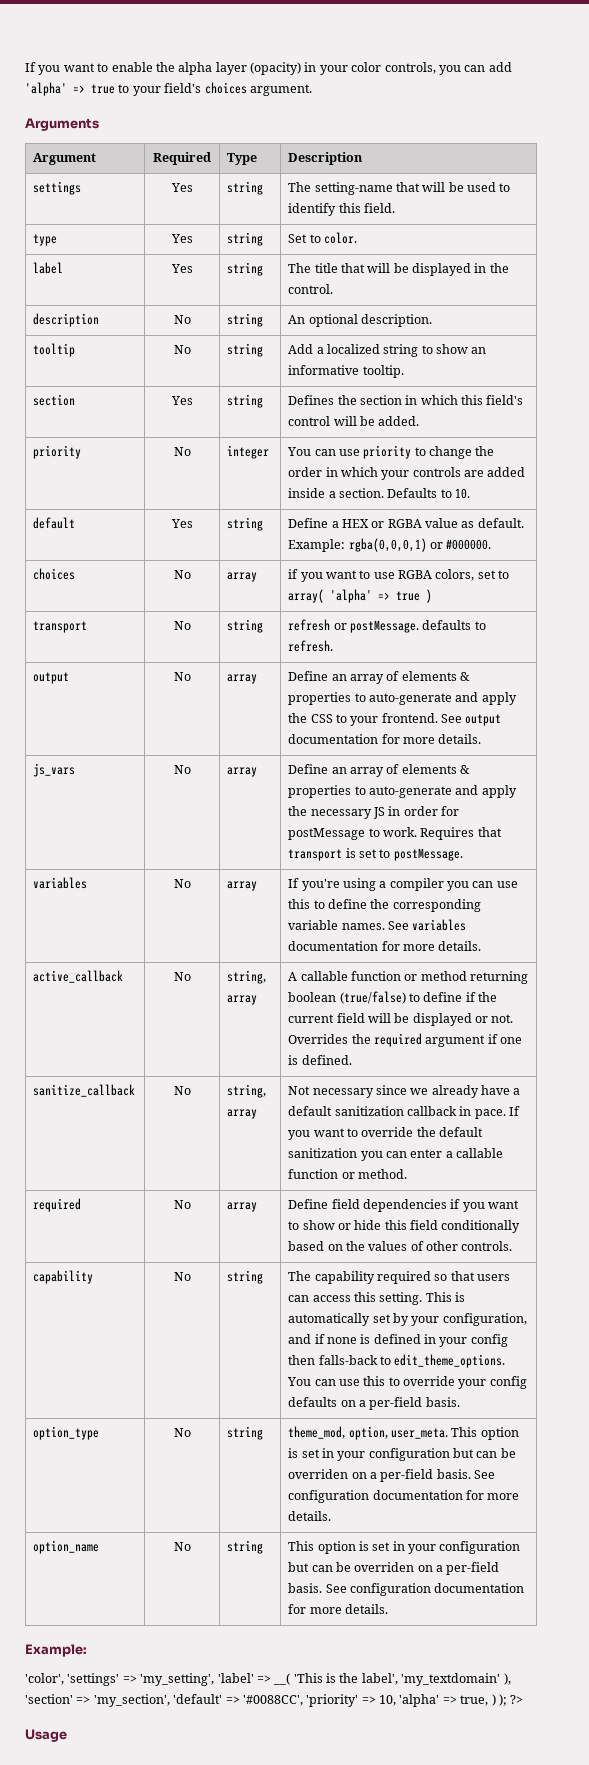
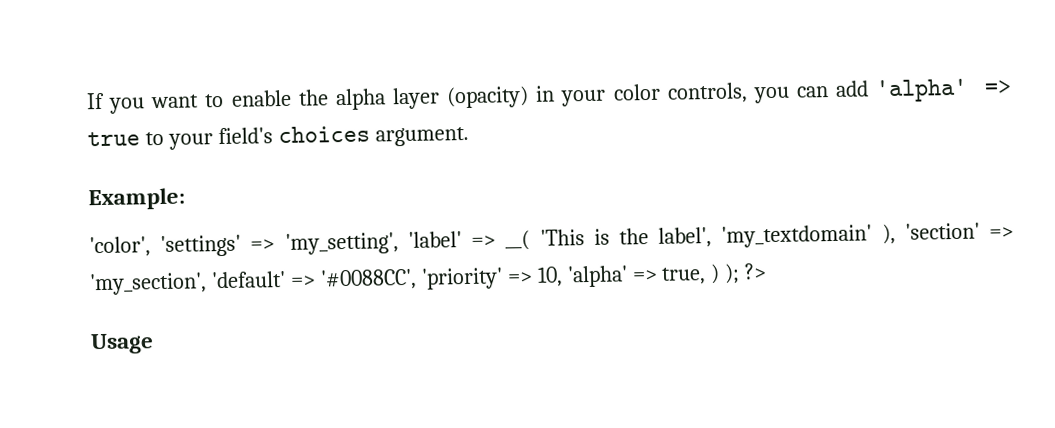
- Arguments
- Argument | Required | Type | Description
- settings | Yes | string | The setting-name that will be used to identify this field.
- type | Yes | string | Set to color.
- label | Yes | string | The title that will be displayed in the control.
- description | No | string | An optional description.
- tooltip | No | string | Add a localized string to show an informative tooltip.
- section | Yes | string | Defines the section in which this field's control will be added.
- priority | No | integer | You can use priority to change the order in which your controls are added inside a section. Defaults to 10.
- default | Yes | string | Define a HEX or RGBA value as default. Example: rgba(0,0,0,1) or #000000.
- choices | No | array | if you want to use RGBA colors, set to array( 'alpha' => true )
- transport | No | string | refresh or postMessage. defaults to refresh.
- output | No | array | Define an array of elements & properties to auto-generate and apply the CSS to your frontend. See output documentation for more details.
- js_vars | No | array | Define an array of elements & properties to auto-generate and apply the necessary JS in order for postMessage to work. Requires that transport is set to postMessage.
- variables | No | array | If you're using a compiler you can use this to define the corresponding variable names. See variables documentation for more details.
- active_callback | No | string, array | A callable function or method returning boolean (true/false) to define if the current field will be displayed or not. Overrides the required argument if one is defined.
- sanitize_callback | No | string, array | Not necessary since we already have a default sanitization callback in pace. If you want to override the default sanitization you can enter a callable function or method.
- required | No | array | Define field dependencies if you want to show or hide this field conditionally based on the values of other controls.
- capability | No | string | The capability required so that users can access this setting. This is automatically set by your configuration, and if none is defined in your config then falls-back to edit_theme_options. You can use this to override your config defaults on a per-field basis.
- option_type | No | string | theme_mod, option, user_meta. This option is set in your configuration but can be overriden on a per-field basis. See configuration documentation for more details.
- option_name | No | string | This option is set in your configuration but can be overriden on a per-field basis. See configuration documentation for more details.

